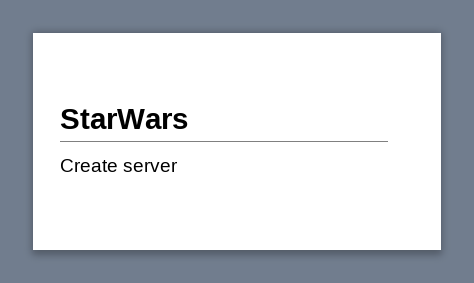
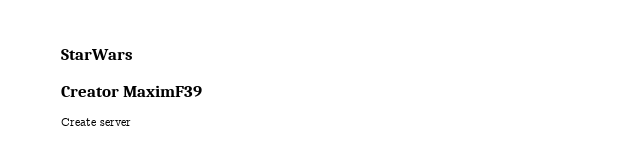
+ Creator MaximF39

